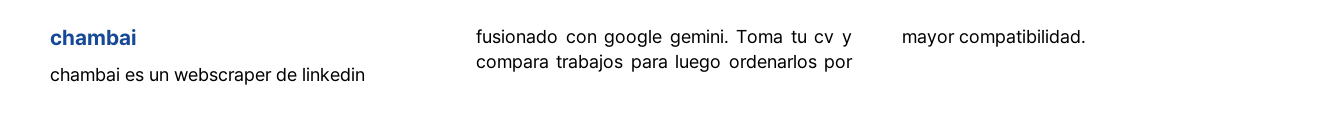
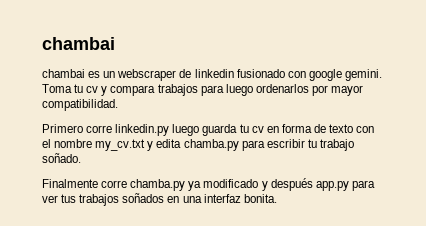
+ Primero corre linkedin.py luego guarda tu cv en forma de texto con el nombre my_cv.txt y edita chamba.py para escribir tu trabajo soñado.
+ Finalmente corre chamba.py ya modificado y después app.py para ver tus trabajos soñados en una interfaz bonita.

